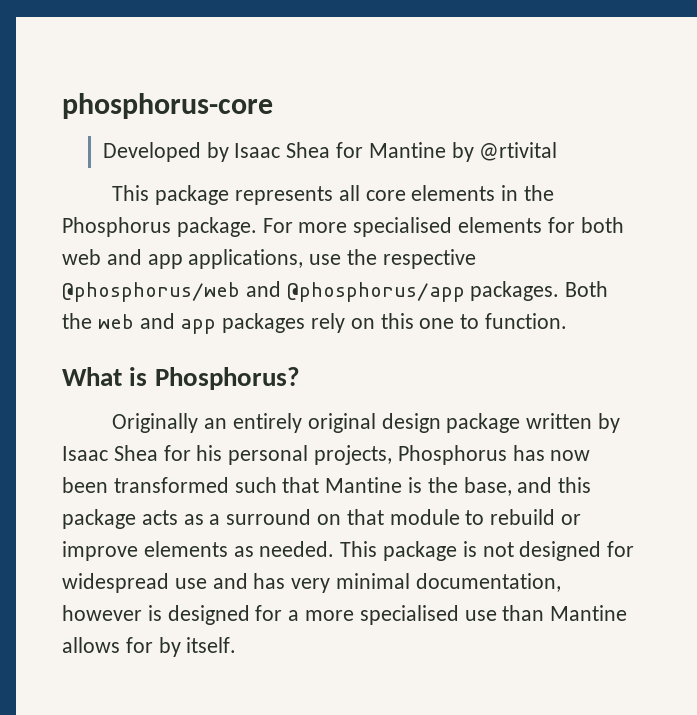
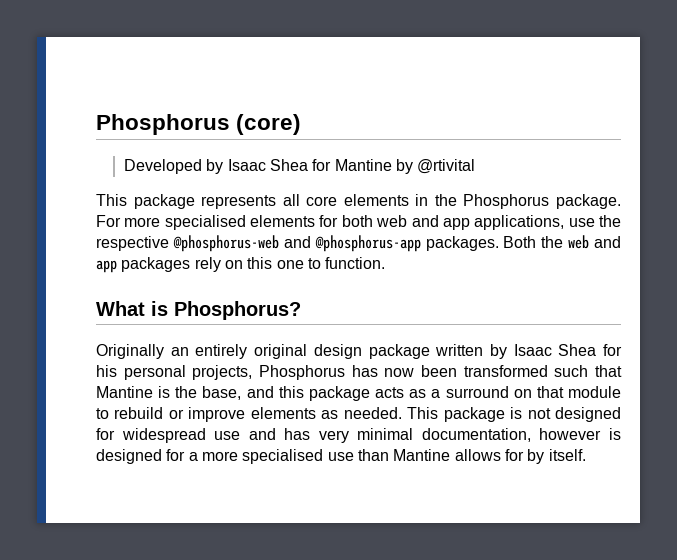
- phosphorus-core
+ Phosphorus (core)
- For more specialised elements for both web and app applications, use the respective @phosphorus/web and @phosphorus/app packages.
+ For more specialised elements for both web and app applications, use the respective @phosphorus-web and @phosphorus-app packages.

